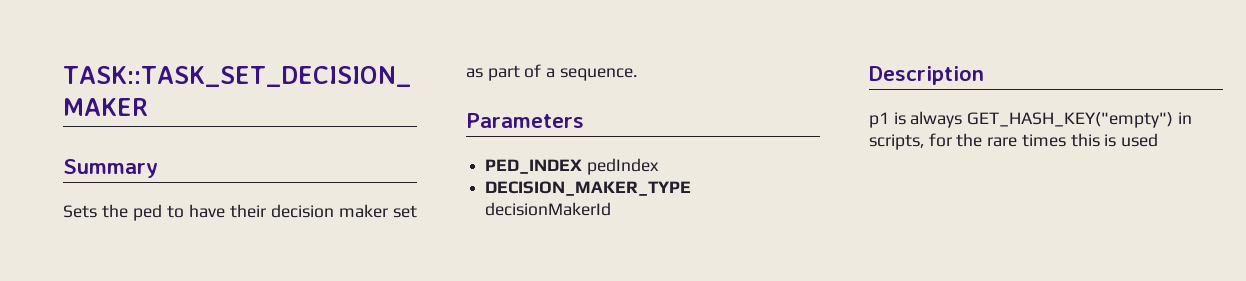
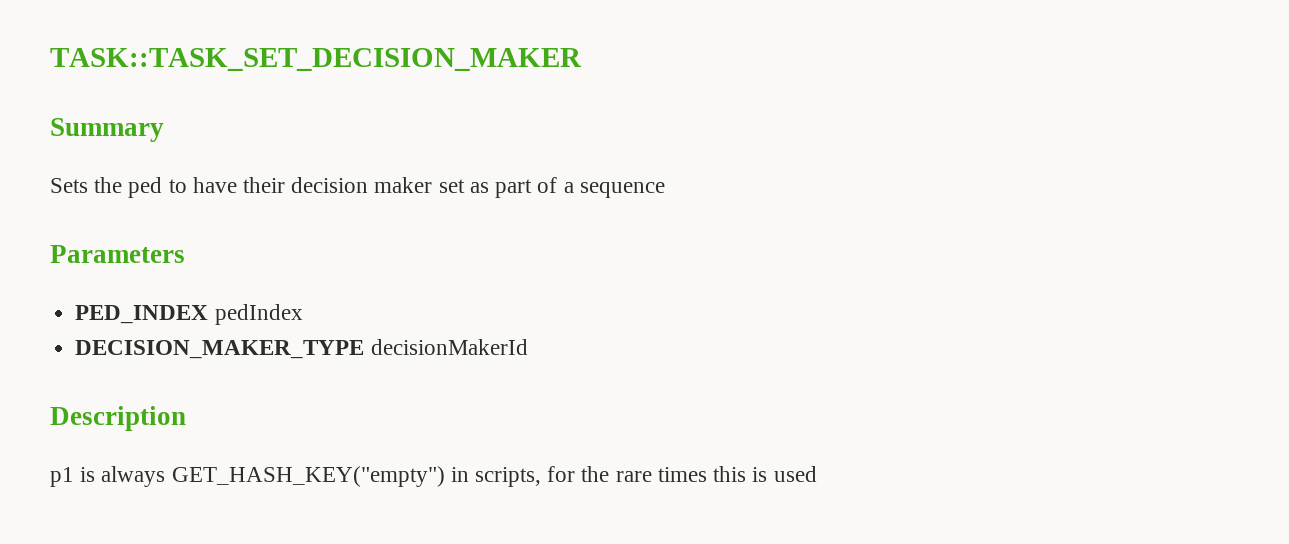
- Sets the ped to have their decision maker set as part of a sequence.
+ Sets the ped to have their decision maker set as part of a sequence

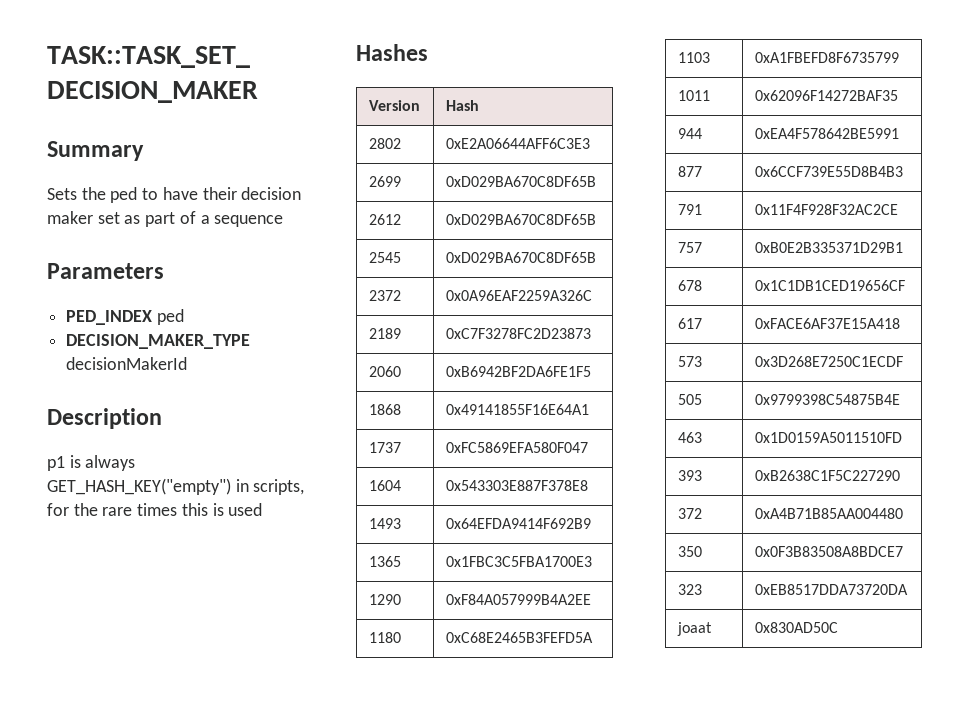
- PED_INDEX pedIndex
+ PED_INDEX ped
+ Hashes
+ Version | Hash
+ 2802 | 0xE2A06644AFF6C3E3
+ 2699 | 0xD029BA670C8DF65B
+ 2612 | 0xD029BA670C8DF65B
+ 2545 | 0xD029BA670C8DF65B
+ 2372 | 0x0A96EAF2259A326C
+ 2189 | 0xC7F3278FC2D23873
+ 2060 | 0xB6942BF2DA6FE1F5
+ 1868 | 0x49141855F16E64A1
+ 1737 | 0xFC5869EFA580F047
+ 1604 | 0x543303E887F378E8
+ 1493 | 0x64EFDA9414F692B9
+ 1365 | 0x1FBC3C5FBA1700E3
+ 1290 | 0xF84A057999B4A2EE
+ 1180 | 0xC68E2465B3FEFD5A
+ 1103 | 0xA1FBEFD8F6735799
+ 1011 | 0x62096F14272BAF35
+ 944 | 0xEA4F578642BE5991
+ 877 | 0x6CCF739E55D8B4B3
+ 791 | 0x11F4F928F32AC2CE
+ 757 | 0xB0E2B335371D29B1
+ 678 | 0x1C1DB1CED19656CF
+ 617 | 0xFACE6AF37E15A418
+ 573 | 0x3D268E7250C1ECDF
+ 505 | 0x9799398C54875B4E
+ 463 | 0x1D0159A5011510FD
+ 393 | 0xB2638C1F5C227290
+ 372 | 0xA4B71B85AA004480
+ 350 | 0x0F3B83508A8BDCE7
+ 323 | 0xEB8517DDA73720DA
+ joaat | 0x830AD50C

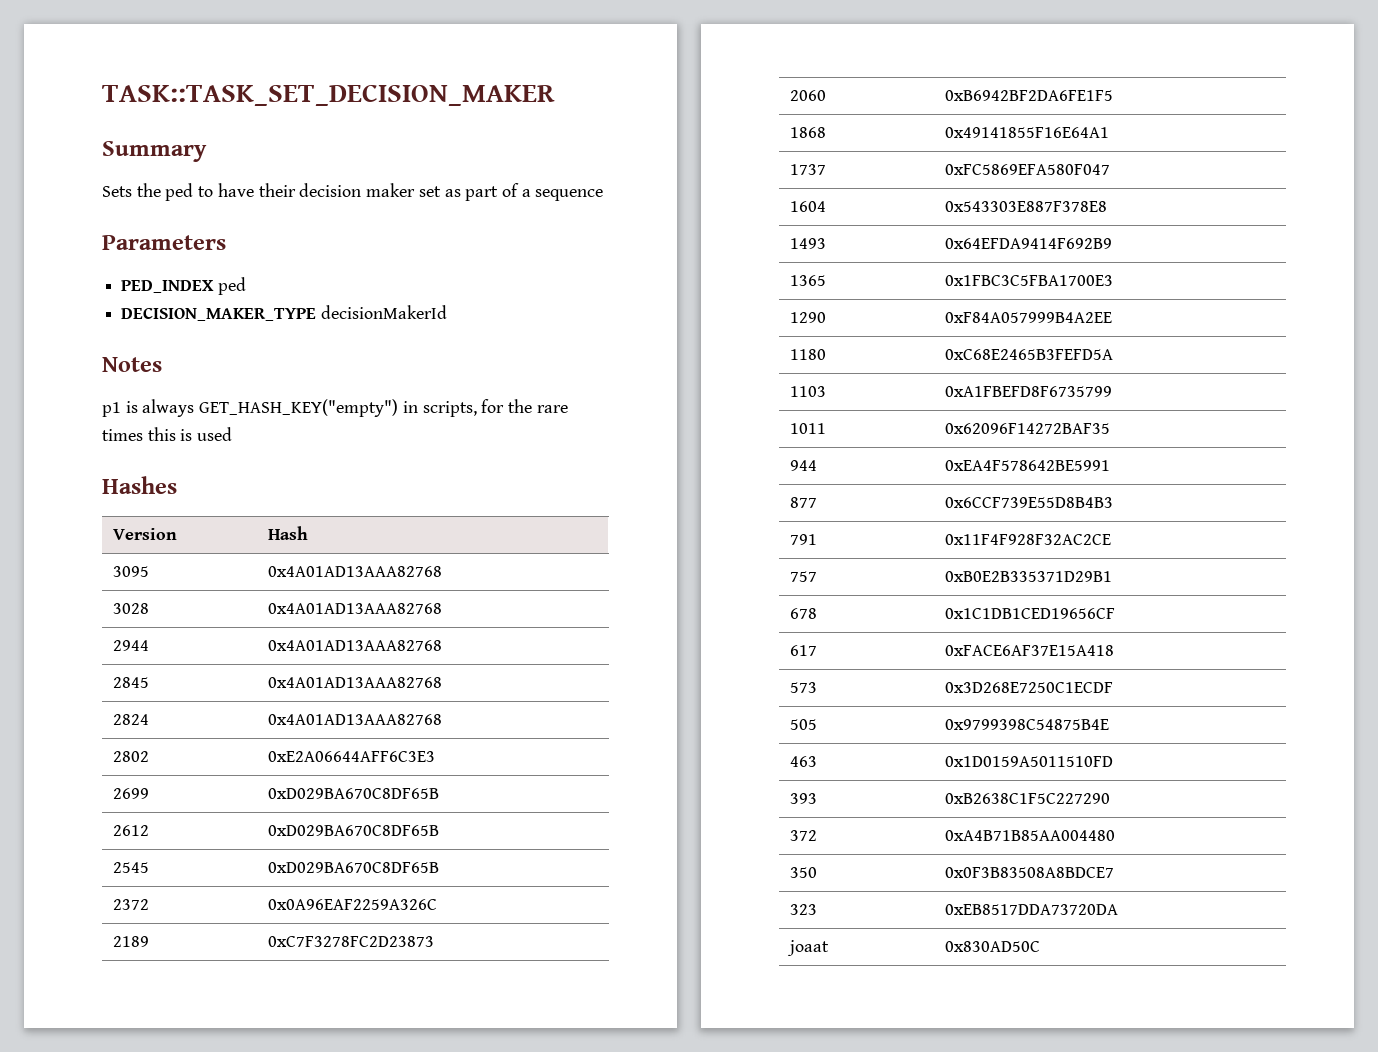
- Description
+ Notes
+ 3095 | 0x4A01AD13AAA82768
+ 3028 | 0x4A01AD13AAA82768
+ 2944 | 0x4A01AD13AAA82768
+ 2845 | 0x4A01AD13AAA82768
+ 2824 | 0x4A01AD13AAA82768

